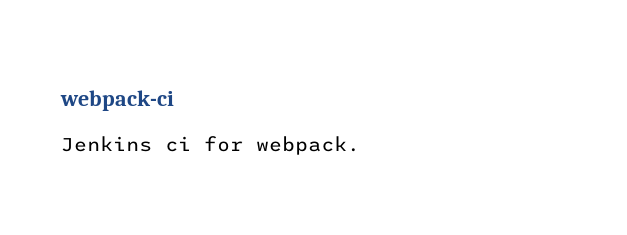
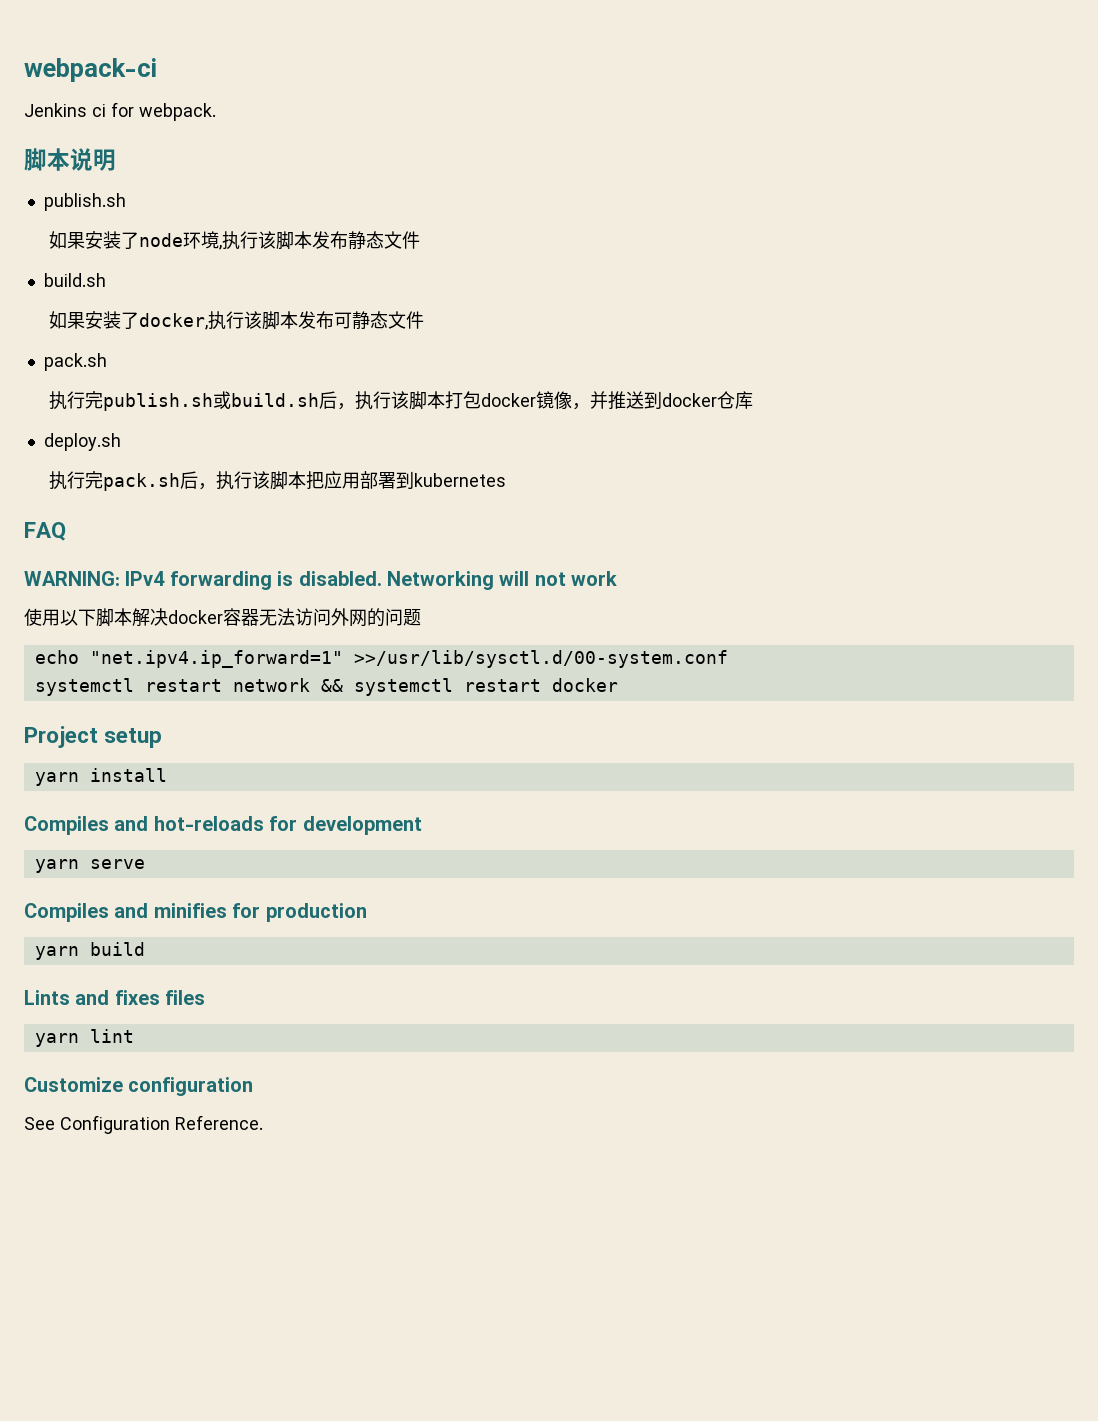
+ 脚本说明
+ publish.sh
+ 如果安装了node环境,执行该脚本发布静态文件
+ build.sh
+ 如果安装了docker,执行该脚本发布可静态文件
+ pack.sh
+ 执行完publish.sh或build.sh后，执行该脚本打包docker镜像，并推送到docker仓库
+ deploy.sh
+ 执行完pack.sh后，执行该脚本把应用部署到kubernetes
+ FAQ
+ WARNING: IPv4 forwarding is disabled. Networking will not work
+ 使用以下脚本解决docker容器无法访问外网的问题
+ echo "net.ipv4.ip_forward=1" >>/usr/lib/sysctl.d/00-system.conf
+ systemctl restart network && systemctl restart docker
+ Project setup
+ yarn install
+ Compiles and hot-reloads for development
+ yarn serve
+ Compiles and minifies for production
+ yarn build
+ Lints and fixes files
+ yarn lint
+ Customize configuration
+ See Configuration Reference.

